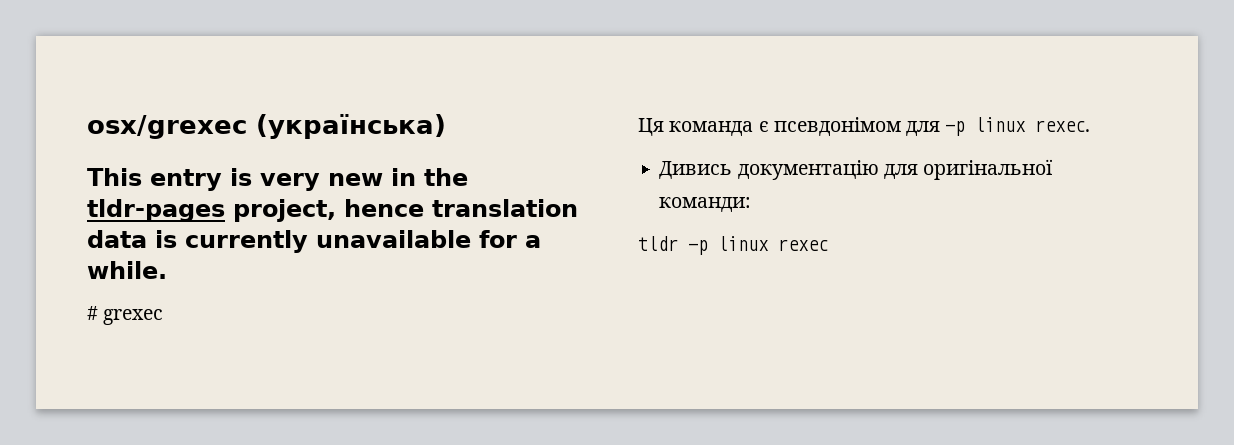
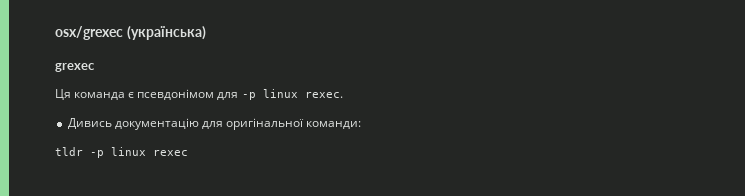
- This entry is very new in the tldr-pages project, hence translation data is currently unavailable for a while.
- # grexec
+ grexec

